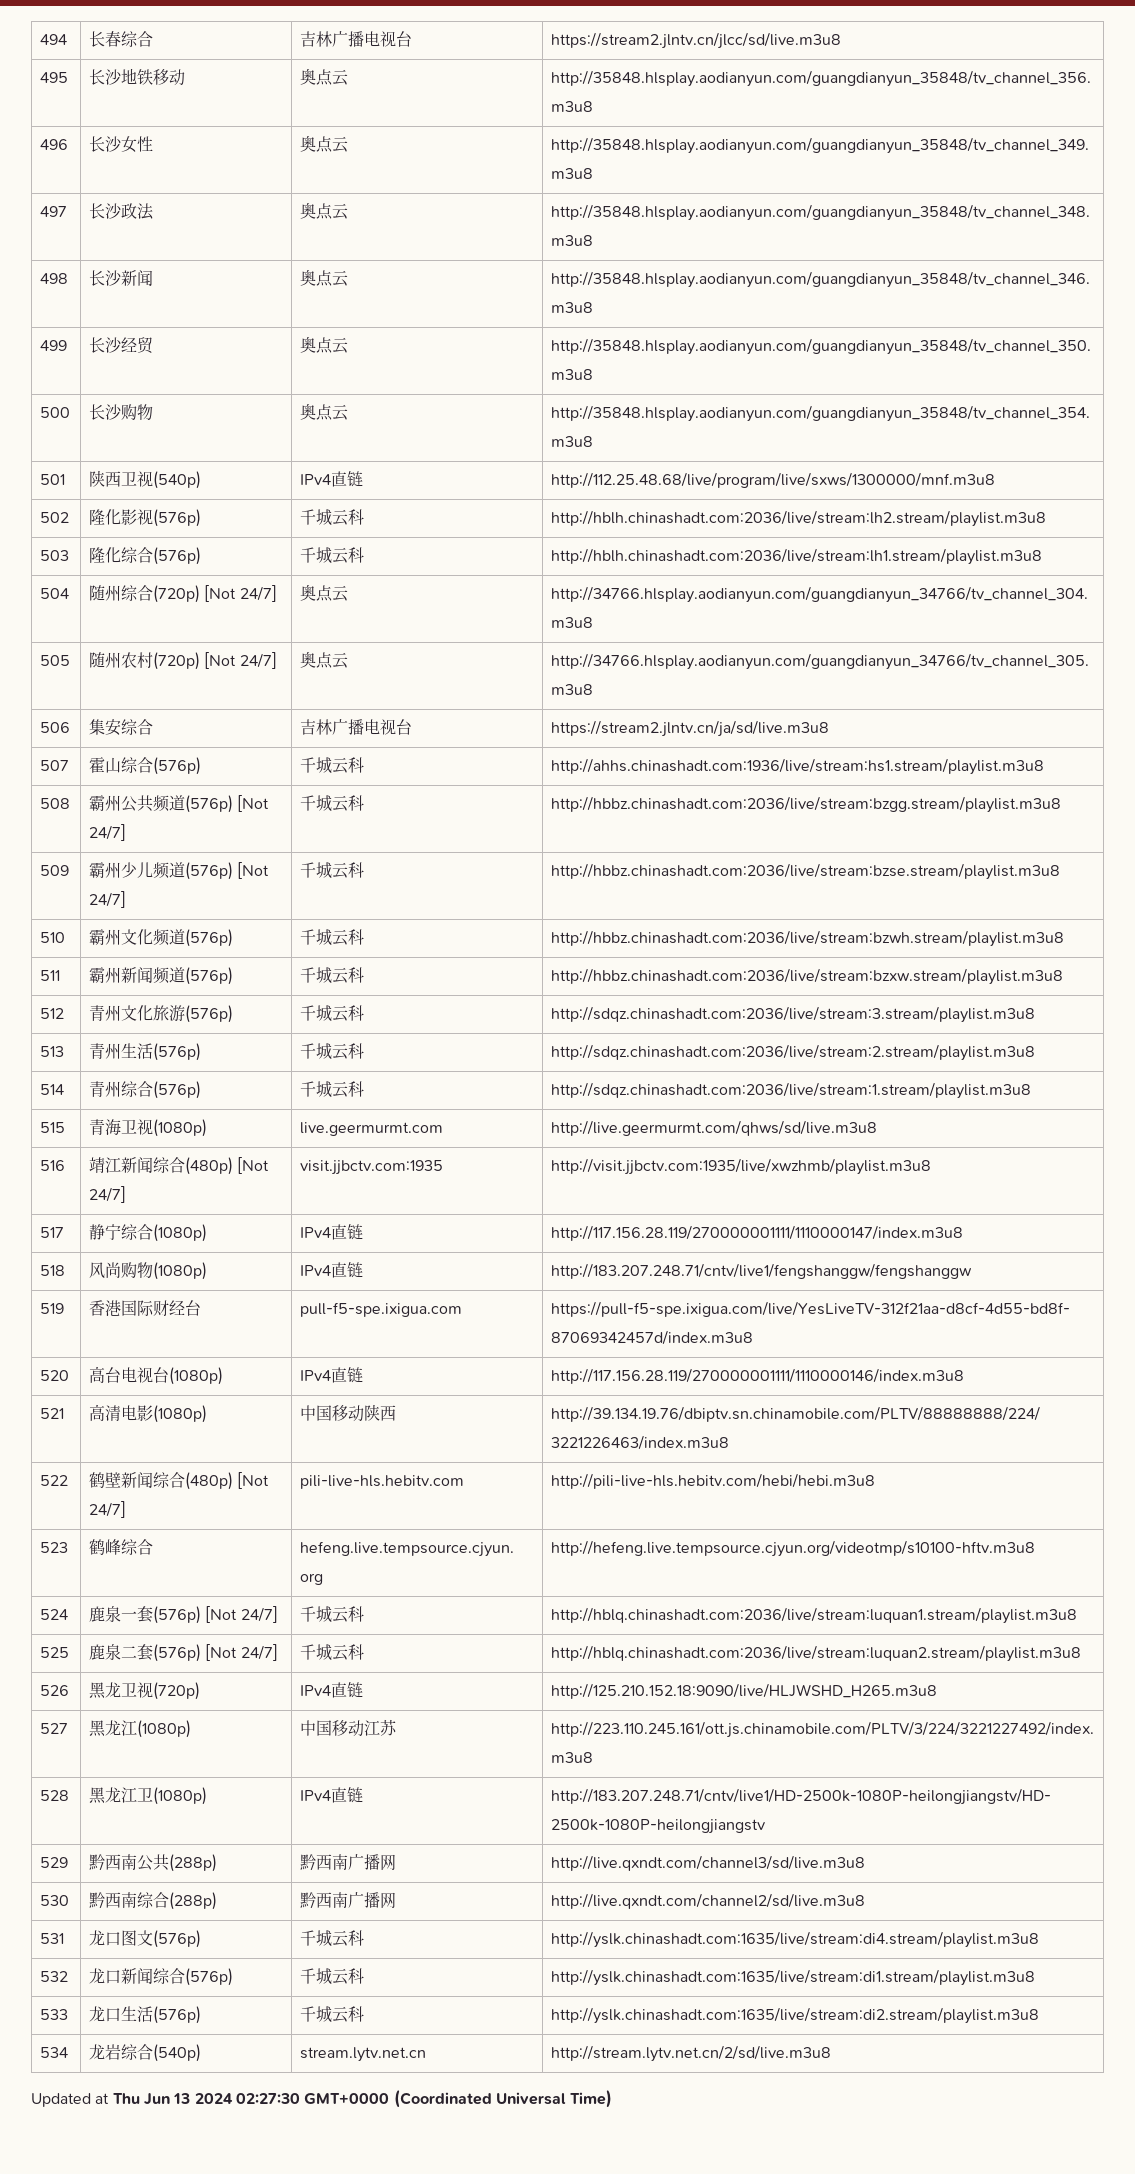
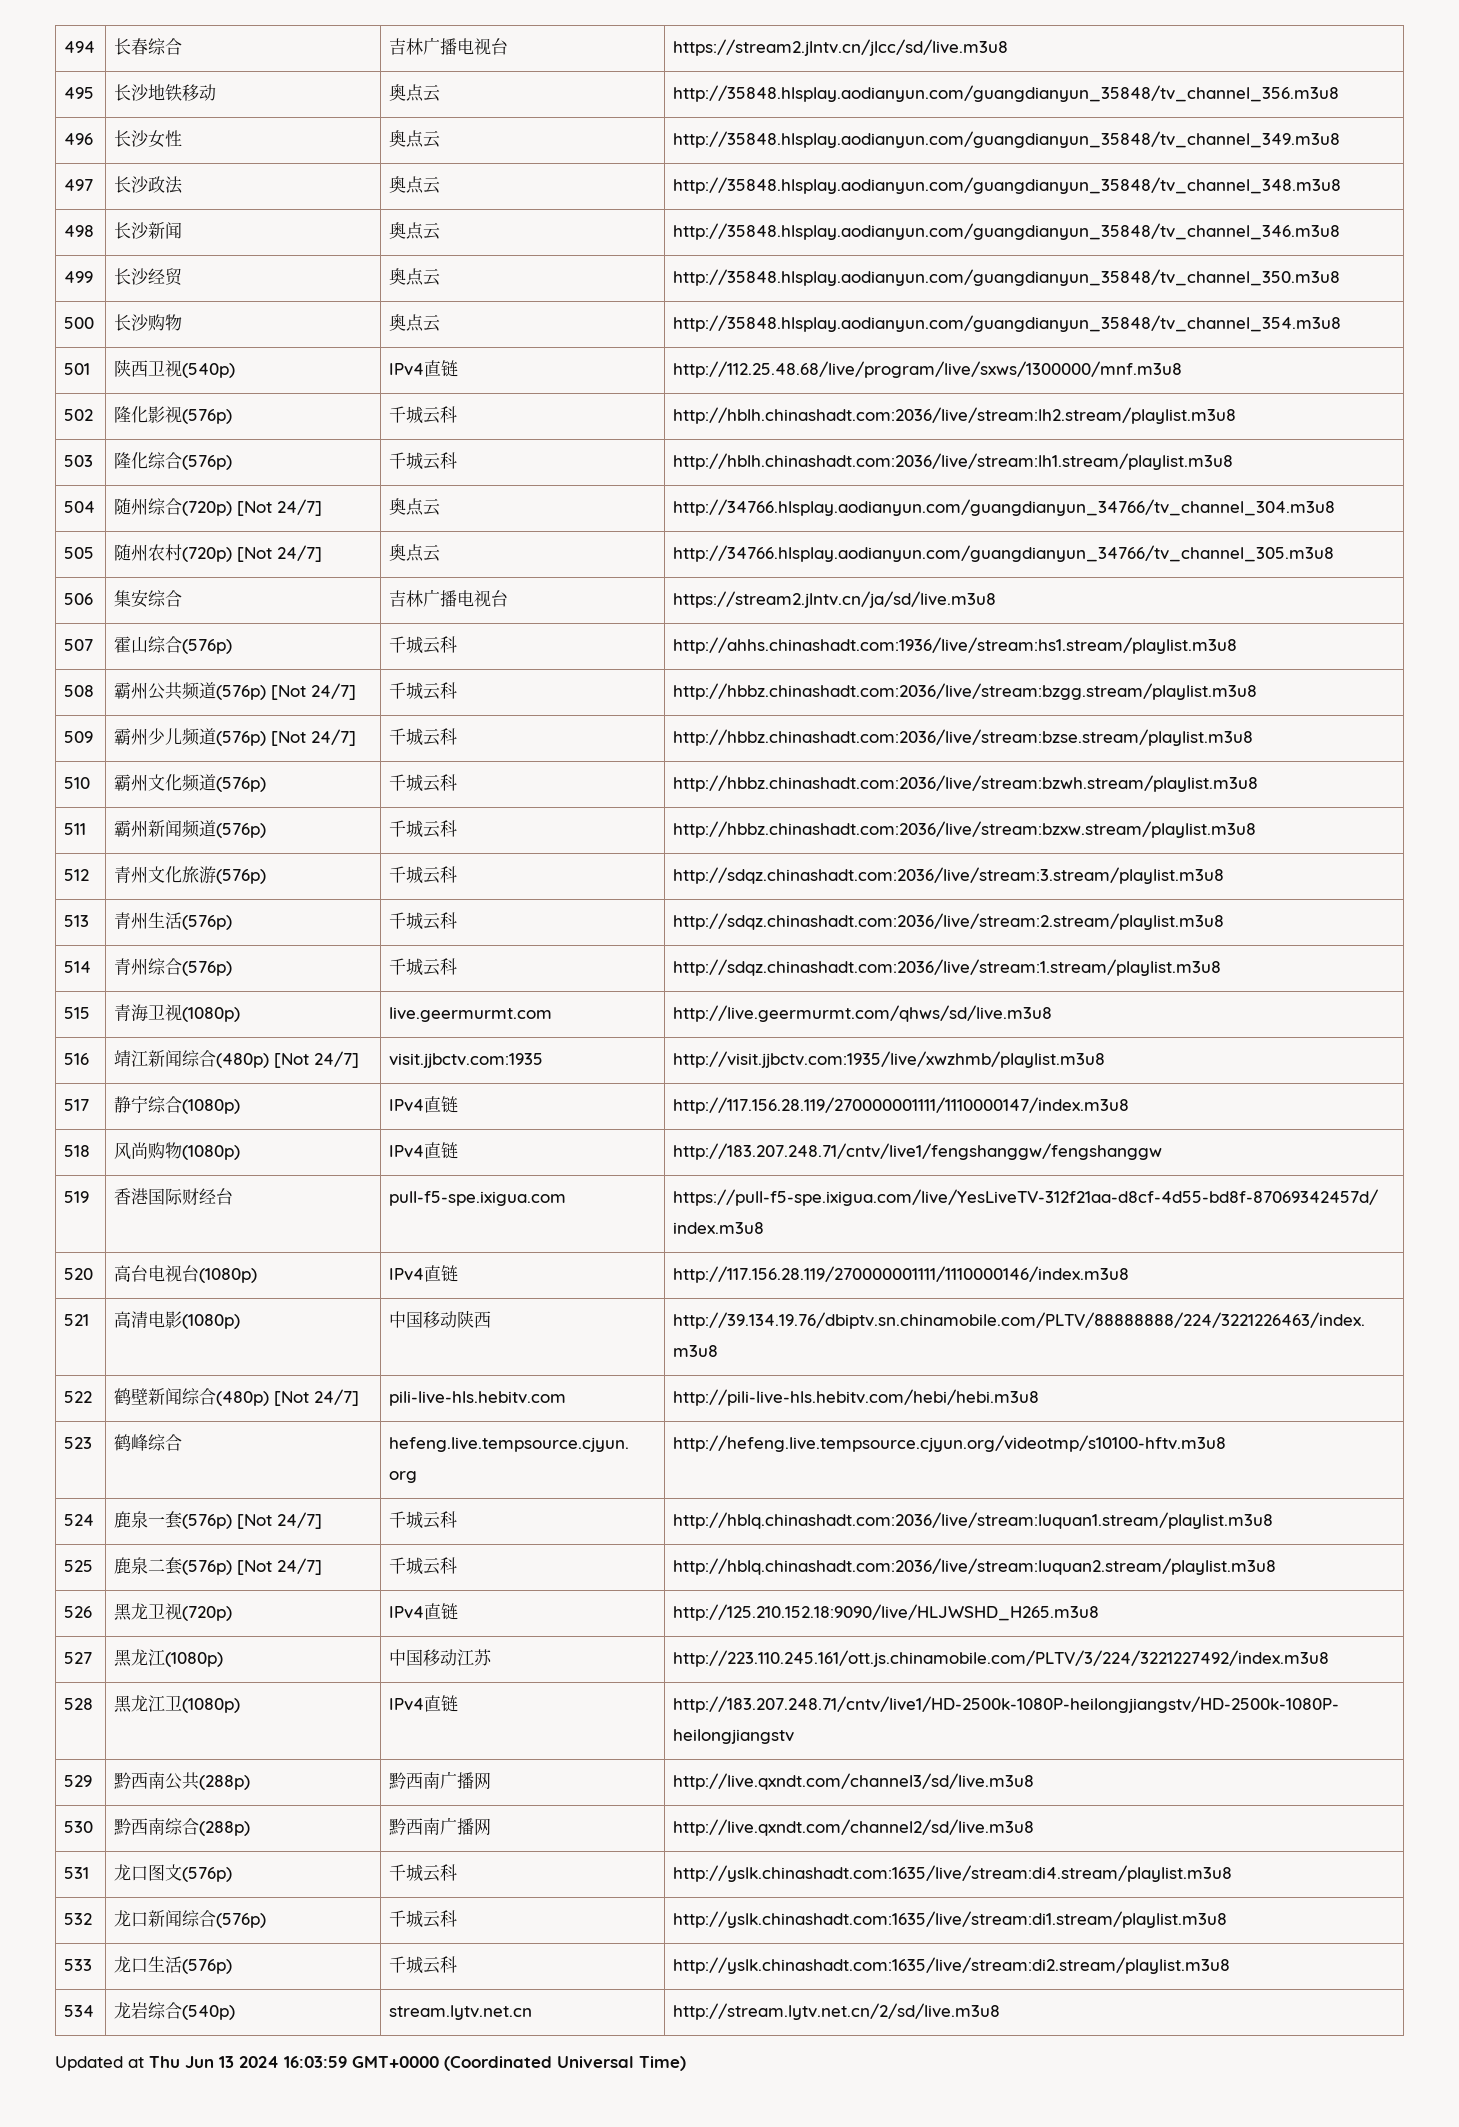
- Updated at Thu Jun 13 2024 02:27:30 GMT+0000 (Coordinated Universal Time)
+ Updated at Thu Jun 13 2024 16:03:59 GMT+0000 (Coordinated Universal Time)

